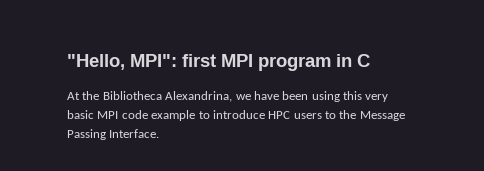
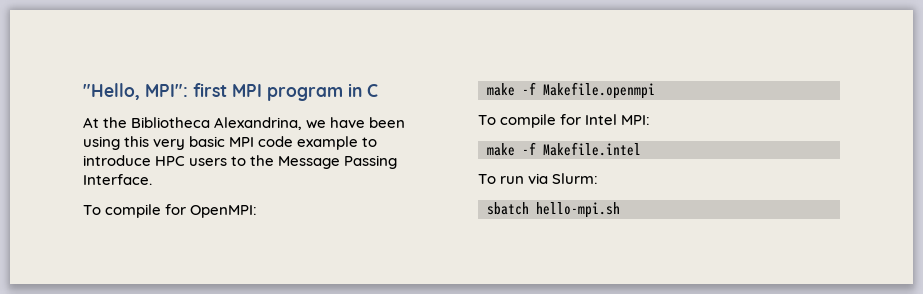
+ To compile for OpenMPI:
+ make -f Makefile.openmpi
+ To compile for Intel MPI:
+ make -f Makefile.intel
+ To run via Slurm:
+ sbatch hello-mpi.sh

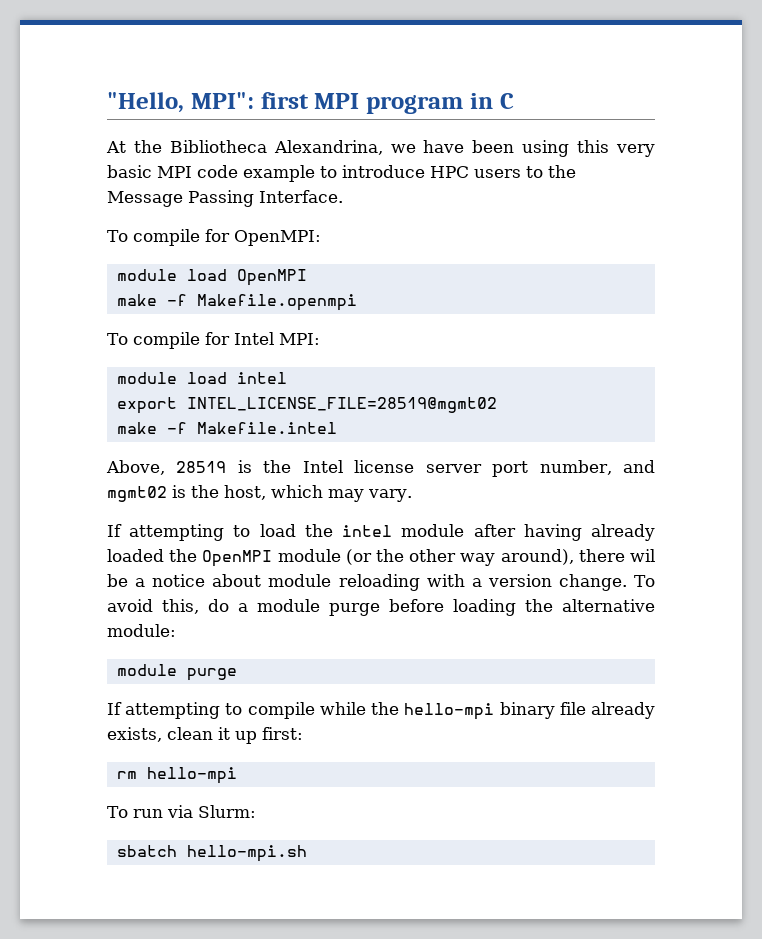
+ module load OpenMPI
+ module load intel
+ export INTEL_LICENSE_FILE=28519@mgmt02
  make -f Makefile.intel
+ Above, 28519 is the Intel license server port number, and mgmt02 is the host, which may vary.
+ If attempting to load the intel module after having already loaded the OpenMPI module (or the other way around), there wil be a notice about module reloading with a version change. To avoid this, do a module purge before loading the alternative module:
+ module purge
+ If attempting to compile while the hello-mpi binary file already exists, clean it up first:
+ rm hello-mpi

